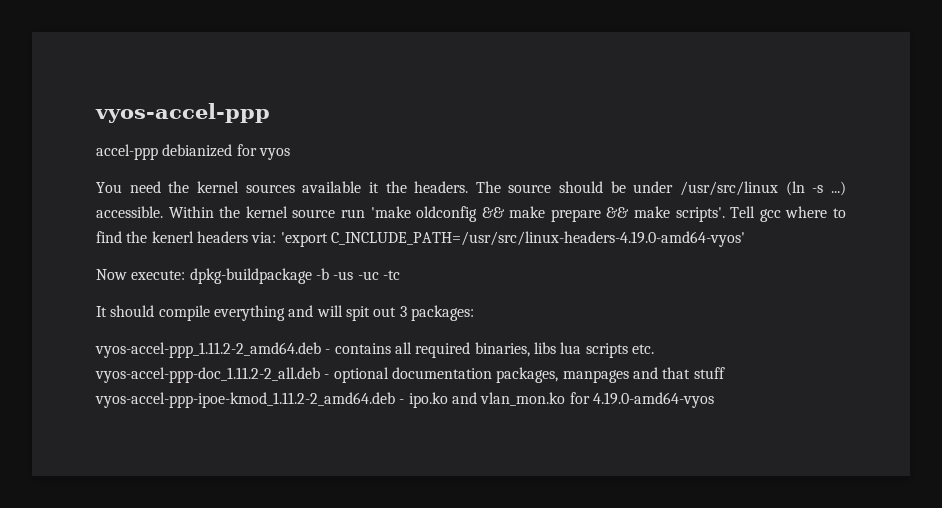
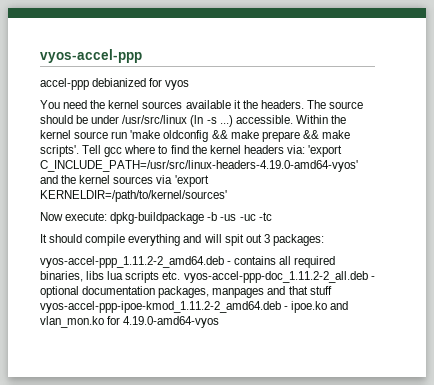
- Tell gcc where to find the kenerl headers via: 'export C_INCLUDE_PATH=/usr/src/linux-headers-4.19.0-amd64-vyos'
+ Tell gcc where to find the kernel headers via: 'export C_INCLUDE_PATH=/usr/src/linux-headers-4.19.0-amd64-vyos' and the kernel sources via 'export KERNELDIR=/path/to/kernel/sources'
- vyos-accel-ppp_1.11.2-2_amd64.deb - contains all required binaries, libs lua scripts etc. vyos-accel-ppp-doc_1.11.2-2_all.deb - optional documentation packages, manpages and that stuff vyos-accel-ppp-ipoe-kmod_1.11.2-2_amd64.deb - ipo.ko and vlan_mon.ko for 4.19.0-amd64-vyos
+ vyos-accel-ppp_1.11.2-2_amd64.deb - contains all required binaries, libs lua scripts etc. vyos-accel-ppp-doc_1.11.2-2_all.deb - optional documentation packages, manpages and that stuff vyos-accel-ppp-ipoe-kmod_1.11.2-2_amd64.deb - ipoe.ko and vlan_mon.ko for 4.19.0-amd64-vyos

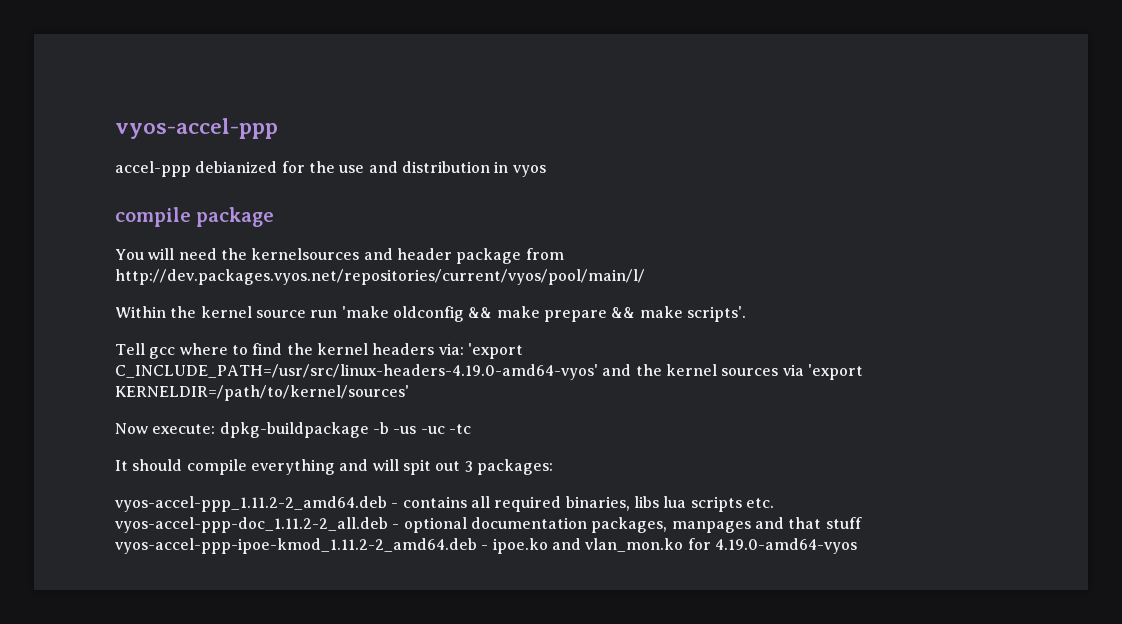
- accel-ppp debianized for vyos
+ accel-ppp debianized for the use and distribution in vyos
+ compile package
- You need the kernel sources available it the headers. The source should be under /usr/src/linux (ln -s ...) accessible. Within the kernel source run 'make oldconfig && make prepare && make scripts'. Tell gcc where to find the kernel headers via: 'export C_INCLUDE_PATH=/usr/src/linux-headers-4.19.0-amd64-vyos' and the kernel sources via 'export KERNELDIR=/path/to/kernel/sources'
+ You will need the kernelsources and header package from http://dev.packages.vyos.net/repositories/current/vyos/pool/main/l/
+ Within the kernel source run 'make oldconfig && make prepare && make scripts'.
+ Tell gcc where to find the kernel headers via: 'export C_INCLUDE_PATH=/usr/src/linux-headers-4.19.0-amd64-vyos' and the kernel sources via 'export KERNELDIR=/path/to/kernel/sources'

